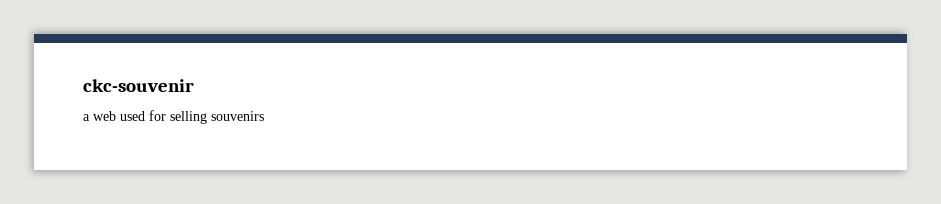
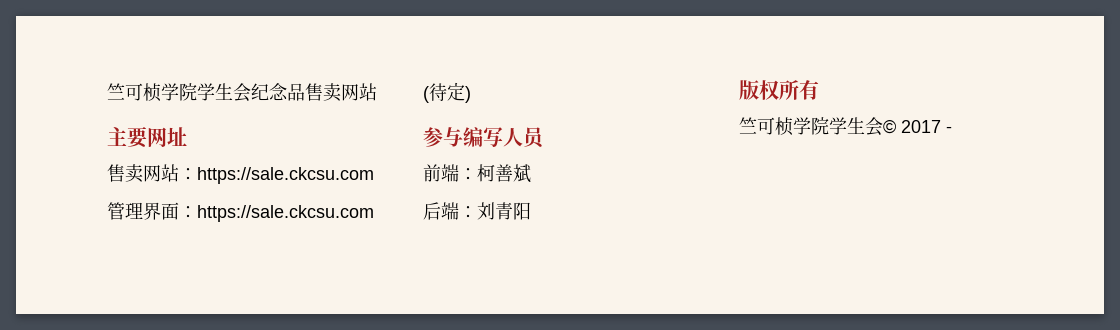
- ckc-souvenir
- a web used for selling souvenirs
+ 竺可桢学院学生会纪念品售卖网站
+ 主要网址
+ 售卖网站：https://sale.ckcsu.com
+ 管理界面：https://sale.ckcsu.com (待定)
+ 参与编写人员
+ 前端：柯善斌
+ 后端：刘青阳
+ 版权所有
+ 竺可桢学院学生会© 2017 -

